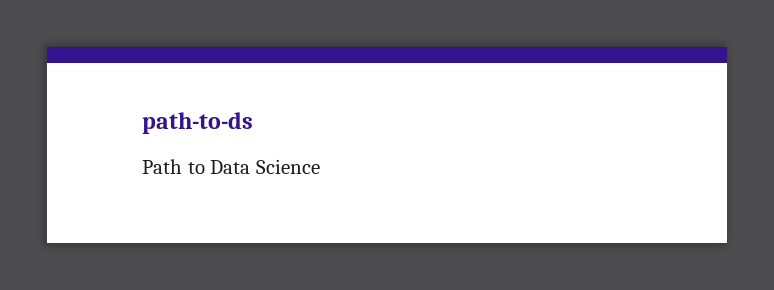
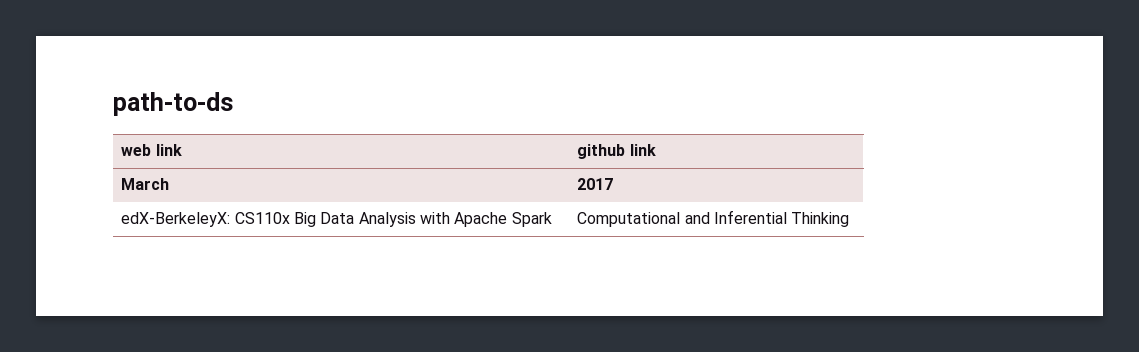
- Path to Data Science
+ web link | github link
+ March | 2017
+ edX-BerkeleyX: CS110x Big Data Analysis with Apache Spark | Computational and Inferential Thinking

